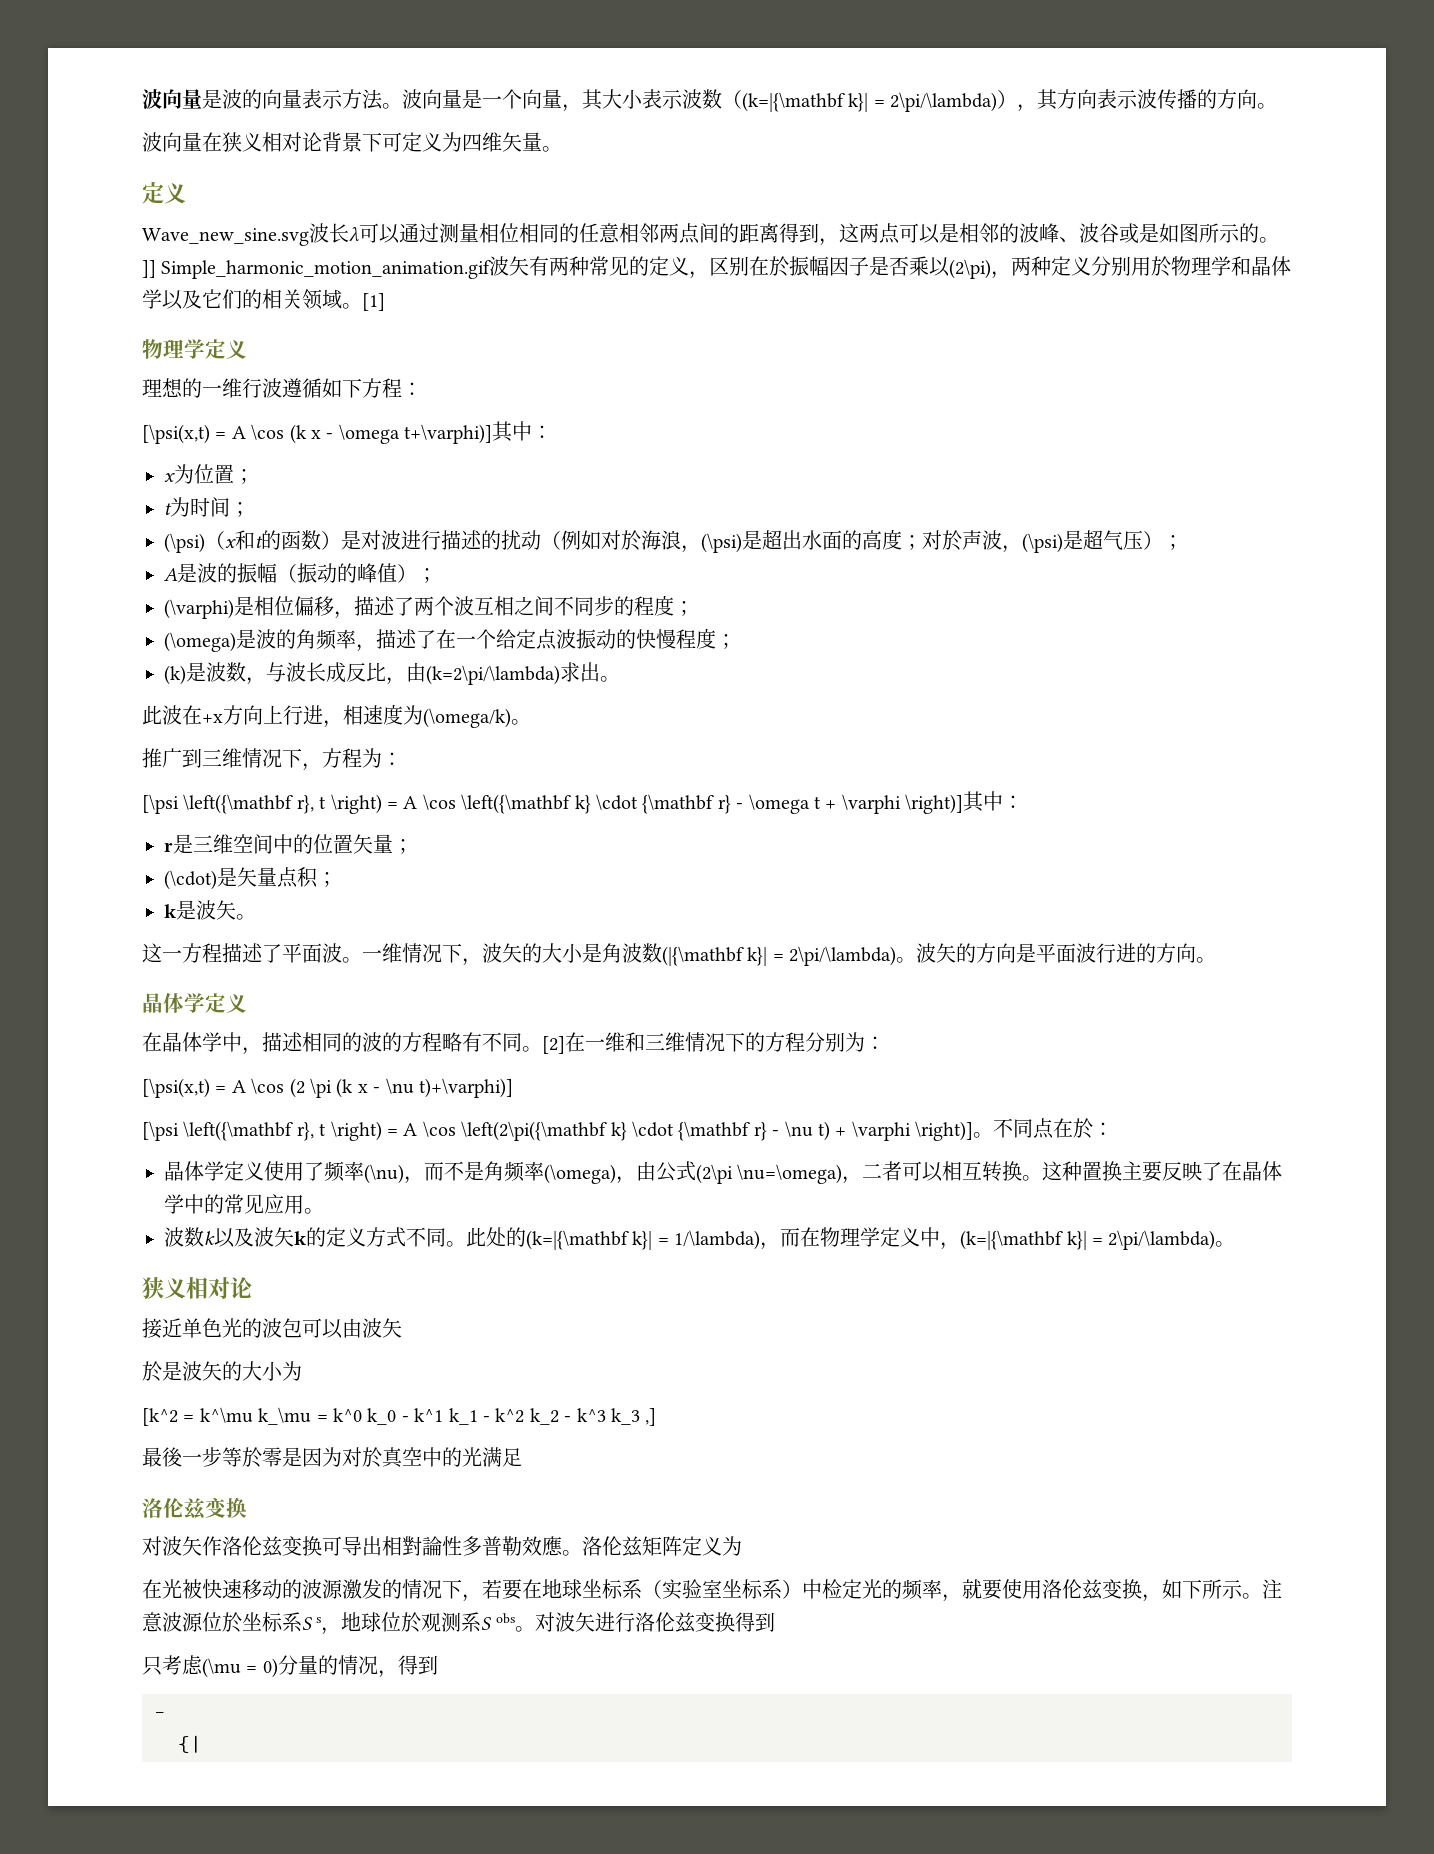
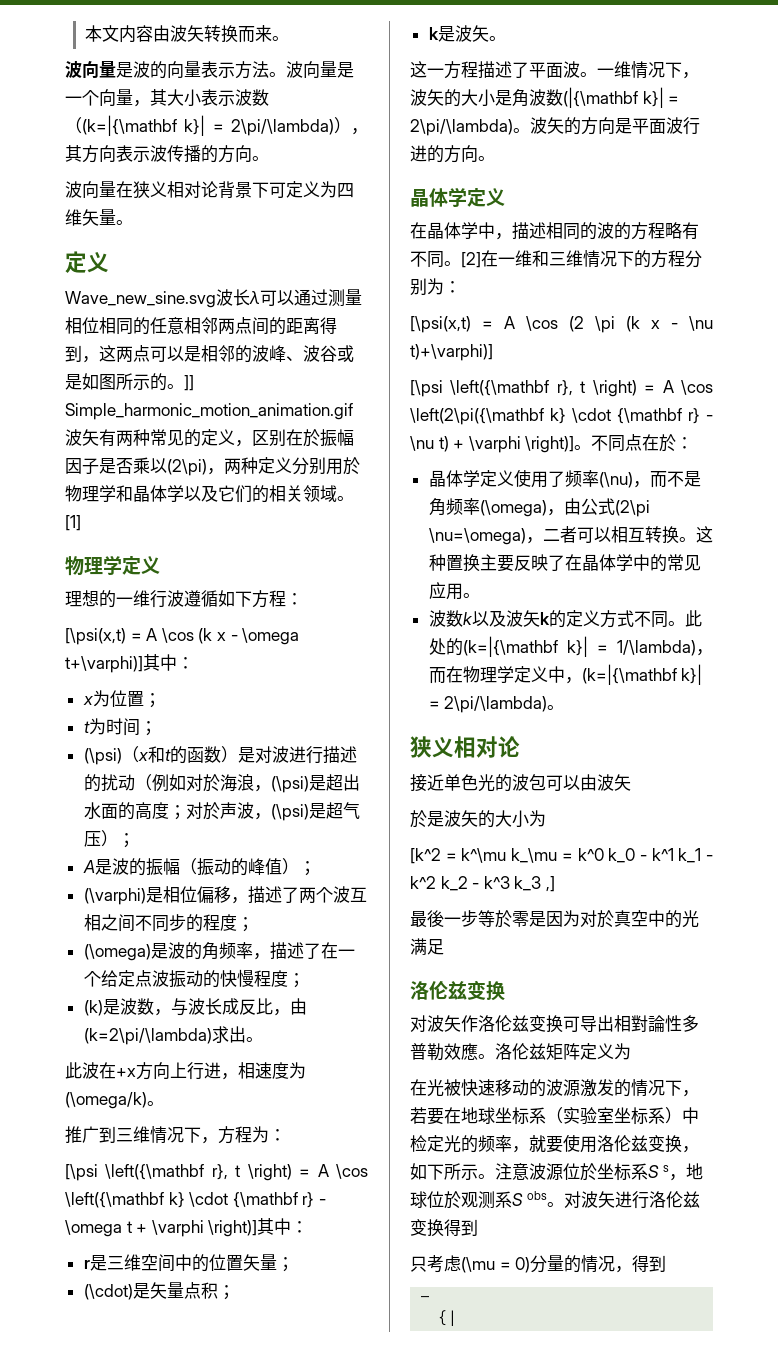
+ 本文内容由波矢转换而来。

